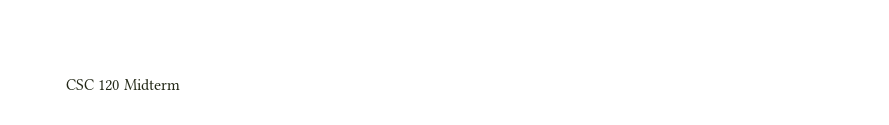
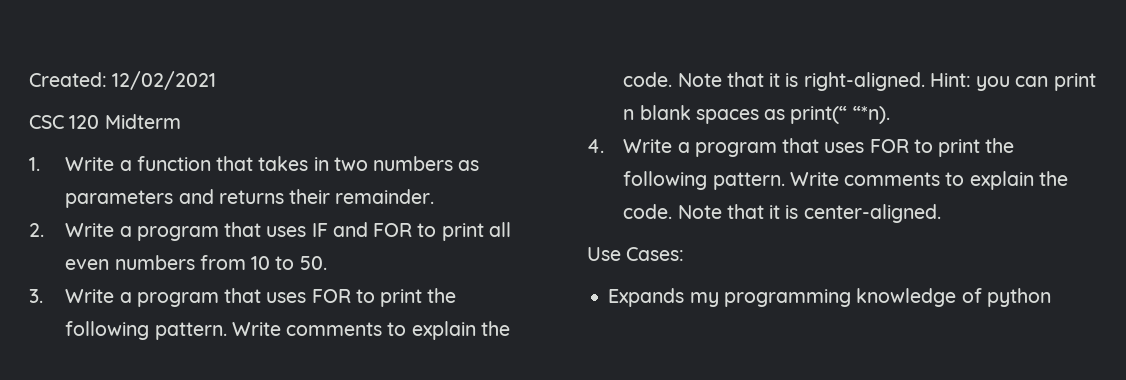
+ Created: 12/02/2021
+ 1. Write a function that takes in two numbers as parameters and returns their remainder.
+ 2. Write a program that uses IF and FOR to print all even numbers from 10 to 50.
+ 3. Write a program that uses FOR to print the following pattern. Write comments to explain the code. Note that it is right-aligned. Hint: you can print n blank spaces as print(“ “*n).
+ 4. Write a program that uses FOR to print the following pattern. Write comments to explain the code. Note that it is center-aligned.
+ Use Cases:
+ Expands my programming knowledge of python

